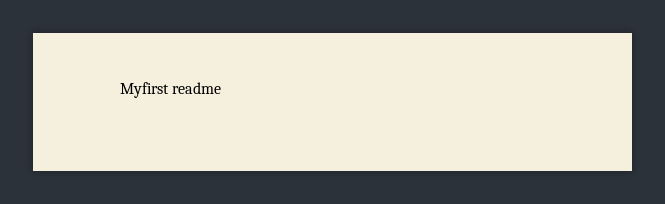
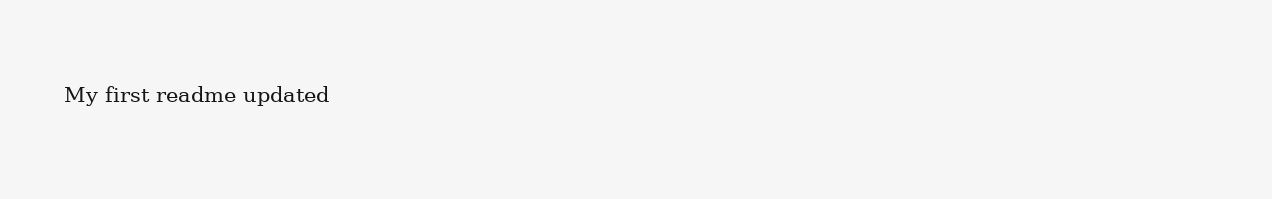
- Myfirst readme
+ My first readme updated

